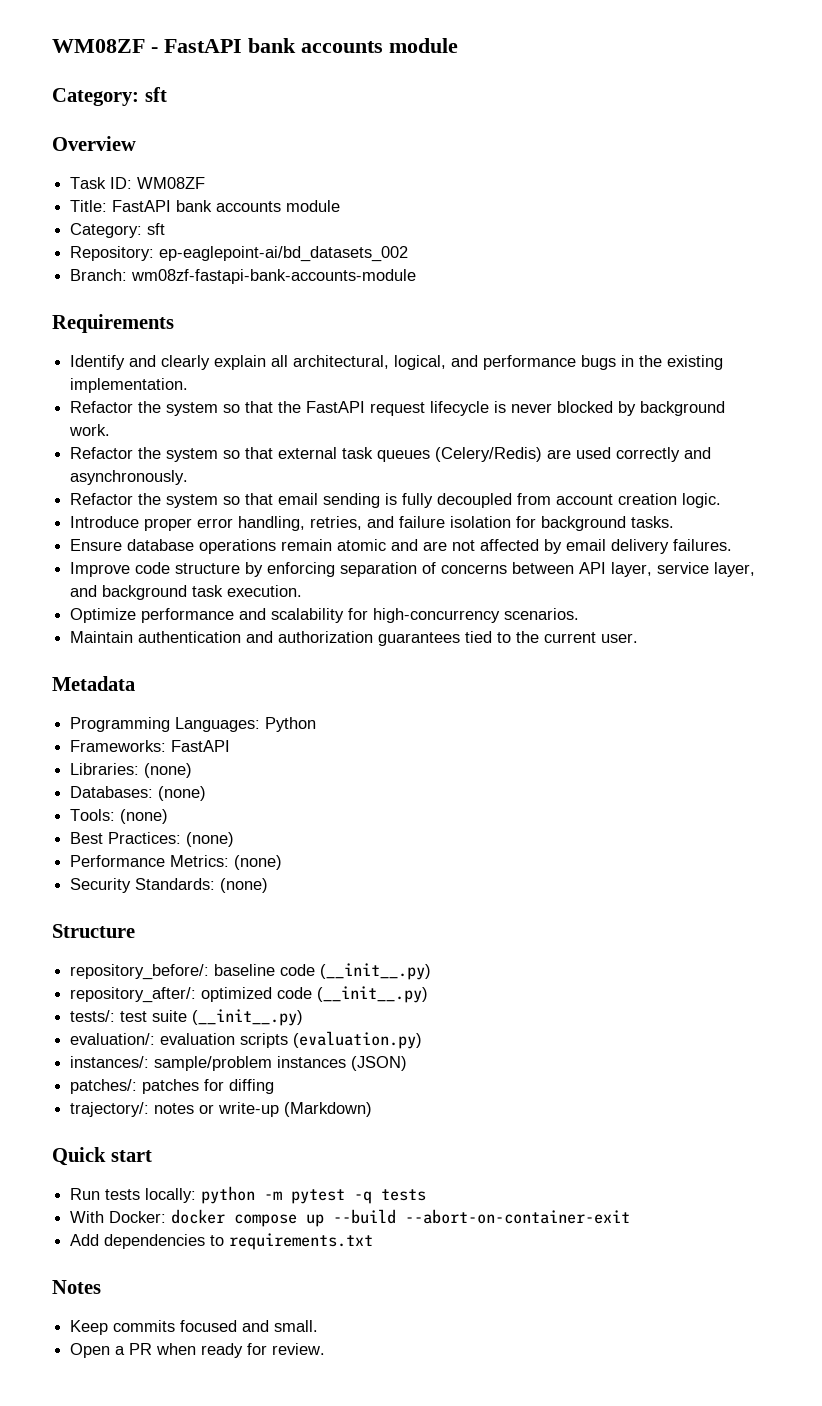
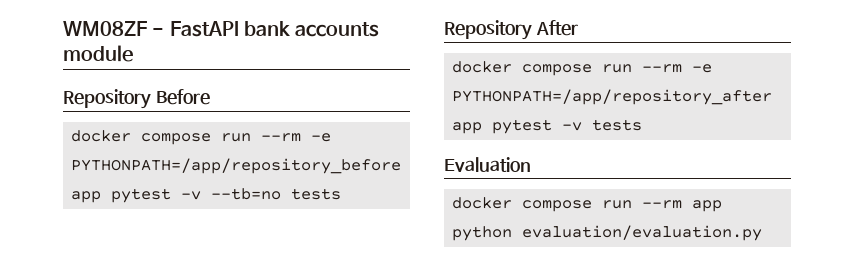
  WM08ZF - FastAPI bank accounts module
- Category: sft
- Overview
- Task ID: WM08ZF
- Title: FastAPI bank accounts module
- Category: sft
- Repository: ep-eaglepoint-ai/bd_datasets_002
- Branch: wm08zf-fastapi-bank-accounts-module
- Requirements
- Identify and clearly explain all architectural, logical, and performance bugs in the existing implementation.
- Refactor the system so that the FastAPI request lifecycle is never blocked by background work.
- Refactor the system so that external task queues (Celery/Redis) are used correctly and asynchronously.
- Refactor the system so that email sending is fully decoupled from account creation logic.
- Introduce proper error handling, retries, and failure isolation for background tasks.
- Ensure database operations remain atomic and are not affected by email delivery failures.
- Improve code structure by enforcing separation of concerns between API layer, service layer, and background task execution.
- Optimize performance and scalability for high-concurrency scenarios.
- Maintain authentication and authorization guarantees tied to the current user.
- Metadata
- Programming Languages: Python
- Frameworks: FastAPI
- Libraries: (none)
- Databases: (none)
- Tools: (none)
- Best Practices: (none)
- Performance Metrics: (none)
- Security Standards: (none)
- Structure
- repository_before/: baseline code (__init__.py)
- repository_after/: optimized code (__init__.py)
- tests/: test suite (__init__.py)
- evaluation/: evaluation scripts (evaluation.py)
- instances/: sample/problem instances (JSON)
- patches/: patches for diffing
- trajectory/: notes or write-up (Markdown)
- Quick start
- Run tests locally: python -m pytest -q tests
- With Docker: docker compose up --build --abort-on-container-exit
- Add dependencies to requirements.txt
- Notes
- Keep commits focused and small.
- Open a PR when ready for review.
+ Repository Before
+ docker compose run --rm -e PYTHONPATH=/app/repository_before app pytest -v --tb=no tests
+ Repository After
+ docker compose run --rm -e PYTHONPATH=/app/repository_after app pytest -v tests
+ Evaluation
+ docker compose run --rm app python evaluation/evaluation.py

